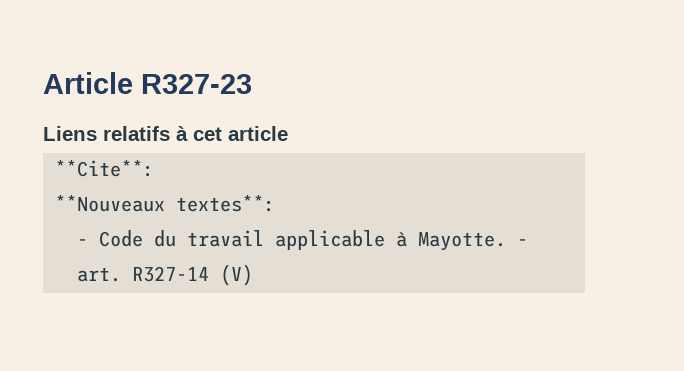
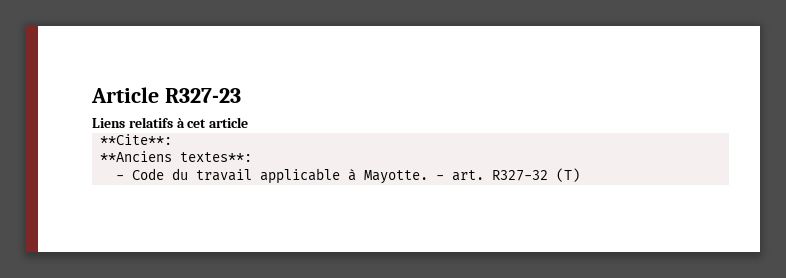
- **Nouveaux textes**:
+ **Anciens textes**:
- - art. R327-14 (V)
+ - art. R327-32 (T)

